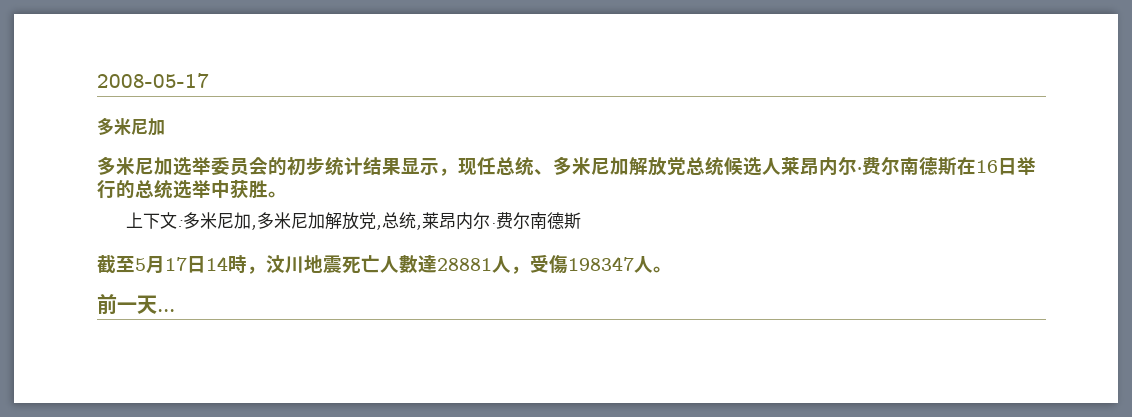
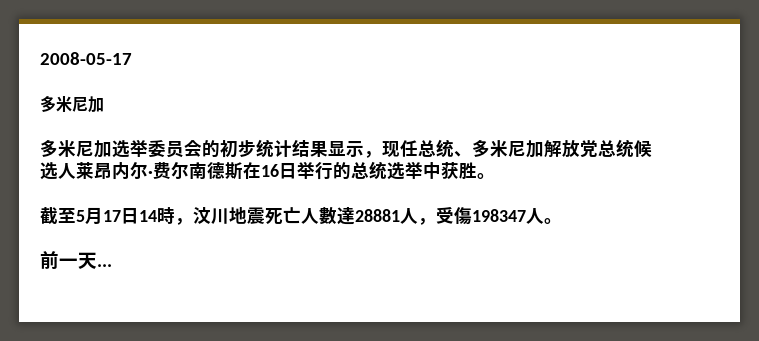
- 上下文:多米尼加,多米尼加解放党,总统,莱昂内尔·费尔南德斯

